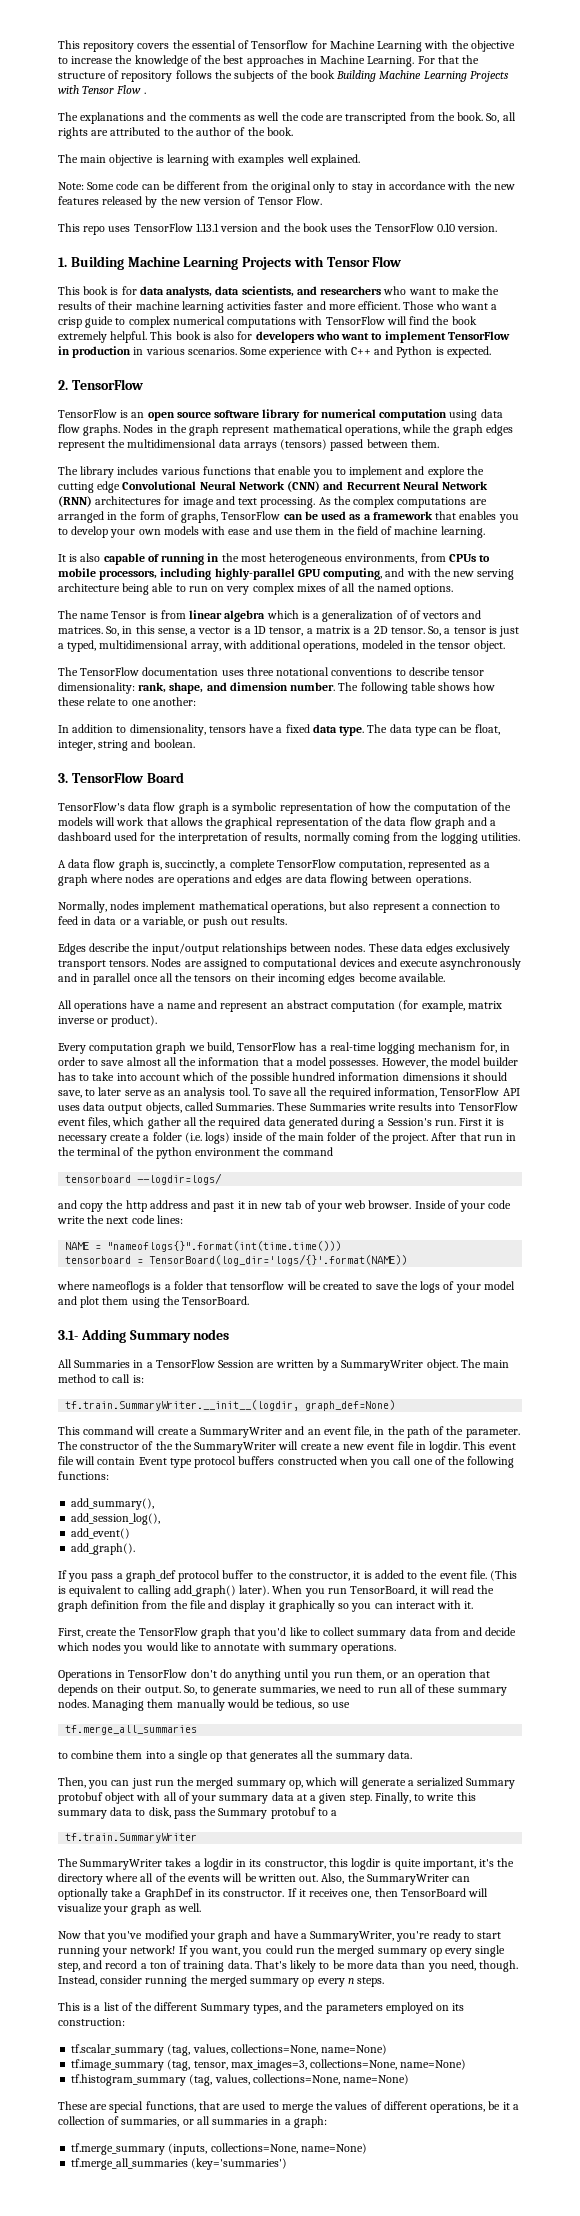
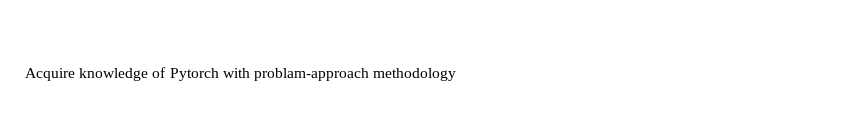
- This repository covers the essential of Tensorflow for Machine Learning with the objective to increase the knowledge of the best approaches in Machine Learning. For that the structure of repository follows the subjects of the book Building Machine Learning Projects with Tensor Flow .
- The explanations and the comments as well the code are transcripted from the book. So, all rights are attributed to the author of the book.
- The main objective is learning with examples well explained.
- Note: Some code can be different from the original only to stay in accordance with the new features released by the new version of Tensor Flow.
- This repo uses TensorFlow 1.13.1 version and the book uses the TensorFlow 0.10 version.
- 1. Building Machine Learning Projects with Tensor Flow
- This book is for data analysts, data scientists, and researchers who want to make the results of their machine learning activities faster and more efficient. Those who want a crisp guide to complex numerical computations with TensorFlow will find the book extremely helpful. This book is also for developers who want to implement TensorFlow in production in various scenarios. Some experience with C++ and Python is expected.
- 2. TensorFlow
- TensorFlow is an open source software library for numerical computation using data flow graphs. Nodes in the graph represent mathematical operations, while the graph edges represent the multidimensional data arrays (tensors) passed between them.
- The library includes various functions that enable you to implement and explore the cutting edge Convolutional Neural Network (CNN) and Recurrent Neural Network (RNN) architectures for image and text processing. As the complex computations are arranged in the form of graphs, TensorFlow can be used as a framework that enables you to develop your own models with ease and use them in the field of machine learning.
- It is also capable of running in the most heterogeneous environments, from CPUs to mobile processors, including highly-parallel GPU computing, and with the new serving architecture being able to run on very complex mixes of all the named options.
- The name Tensor is from linear algebra which is a generalization of of vectors and matrices. So, in this sense, a vector is a 1D tensor, a matrix is a 2D tensor. So, a tensor is just a typed, multidimensional array, with additional operations, modeled in the tensor object.
- The TensorFlow documentation uses three notational conventions to describe tensor dimensionality: rank, shape, and dimension number. The following table shows how these relate to one another:
- In addition to dimensionality, tensors have a fixed data type. The data type can be float, integer, string and boolean.
- 3. TensorFlow Board
- TensorFlow's data flow graph is a symbolic representation of how the computation of the models will work that allows the graphical representation of the data flow graph and a dashboard used for the interpretation of results, normally coming from the logging utilities.
- A data flow graph is, succinctly, a complete TensorFlow computation, represented as a graph where nodes are operations and edges are data flowing between operations.
- Normally, nodes implement mathematical operations, but also represent a connection to feed in data or a variable, or push out results.
- Edges describe the input/output relationships between nodes. These data edges exclusively transport tensors. Nodes are assigned to computational devices and execute asynchronously and in parallel once all the tensors on their incoming edges become available.
- All operations have a name and represent an abstract computation (for example, matrix inverse or product).
- Every computation graph we build, TensorFlow has a real-time logging mechanism for, in order to save almost all the information that a model possesses. However, the model builder has to take into account which of the possible hundred information dimensions it should save, to later serve as an analysis tool. To save all the required information, TensorFlow API uses data output objects, called Summaries. These Summaries write results into TensorFlow event files, which gather all the required data generated during a Session's run. First it is necessary create a folder (i.e. logs) inside of the main folder of the project. After that run in the terminal of the python environment the command
- tensorboard --logdir=logs/
- and copy the http address and past it in new tab of your web browser. Inside of your code write the next code lines:
- NAME = "nameoflogs{}".format(int(time.time()))
- tensorboard = TensorBoard(log_dir='logs/{}'.format(NAME))
- where nameoflogs is a folder that tensorflow will be created to save the logs of your model and plot them using the TensorBoard.
- 3.1- Adding Summary nodes
- All Summaries in a TensorFlow Session are written by a SummaryWriter object. The main method to call is:
- tf.train.SummaryWriter.__init__(logdir, graph_def=None)
- This command will create a SummaryWriter and an event file, in the path of the parameter. The constructor of the the SummaryWriter will create a new event file in logdir. This event file will contain Event type protocol buffers constructed when you call one of the following functions:
- add_summary(),
- add_session_log(),
- add_event()
- add_graph().
- If you pass a graph_def protocol buffer to the constructor, it is added to the event file. (This is equivalent to calling add_graph() later). When you run TensorBoard, it will read the graph definition from the file and display it graphically so you can interact with it.
- First, create the TensorFlow graph that you'd like to collect summary data from and decide which nodes you would like to annotate with summary operations.
- Operations in TensorFlow don't do anything until you run them, or an operation that depends on their output. So, to generate summaries, we need to run all of these summary nodes. Managing them manually would be tedious, so use
- tf.merge_all_summaries
- to combine them into a single op that generates all the summary data.
- Then, you can just run the merged summary op, which will generate a serialized Summary protobuf object with all of your summary data at a given step. Finally, to write this summary data to disk, pass the Summary protobuf to a
- tf.train.SummaryWriter
- The SummaryWriter takes a logdir in its constructor, this logdir is quite important, it's the directory where all of the events will be written out. Also, the SummaryWriter can optionally take a GraphDef in its constructor. If it receives one, then TensorBoard will visualize your graph as well.
- Now that you've modified your graph and have a SummaryWriter, you're ready to start running your network! If you want, you could run the merged summary op every single step, and record a ton of training data. That's likely to be more data than you need, though. Instead, consider running the merged summary op every n steps.
- This is a list of the different Summary types, and the parameters employed on its construction:
- tf.scalar_summary (tag, values, collections=None, name=None)
- tf.image_summary (tag, tensor, max_images=3, collections=None, name=None)
- tf.histogram_summary (tag, values, collections=None, name=None)
- These are special functions, that are used to merge the values of different operations, be it a collection of summaries, or all summaries in a graph:
- tf.merge_summary (inputs, collections=None, name=None)
- tf.merge_all_summaries (key='summaries')
+ Acquire knowledge of Pytorch with problam-approach methodology

